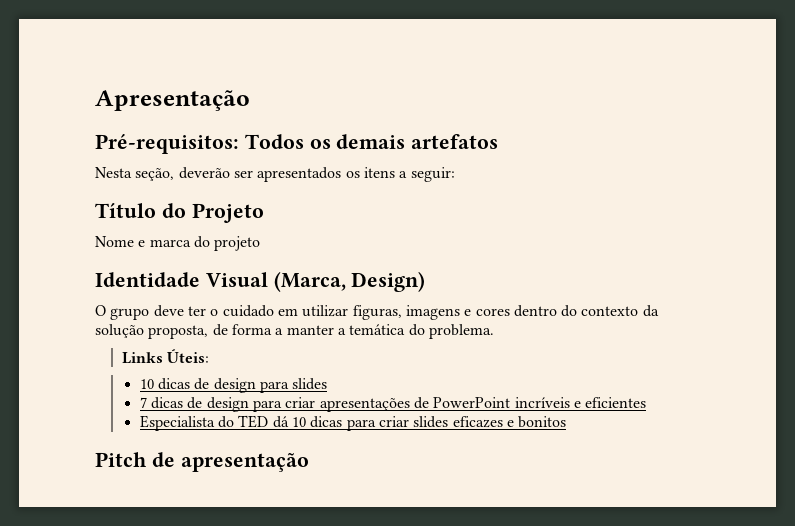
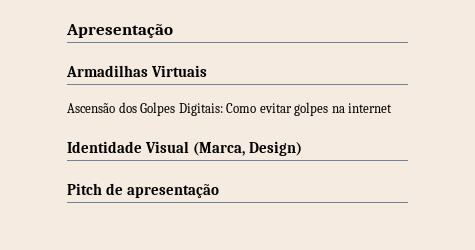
- Pré-requisitos: Todos os demais artefatos
- Nesta seção, deverão ser apresentados os itens a seguir:
- Título do Projeto
- Nome e marca do projeto
+ Armadilhas Virtuais
+ Ascensão dos Golpes Digitais: Como evitar golpes na internet
  Identidade Visual (Marca, Design)
- O grupo deve ter o cuidado em utilizar figuras, imagens e cores dentro do contexto da solução proposta, de forma a manter a temática do problema.
- Links Úteis:
- 10 dicas de design para slides
- 7 dicas de design para criar apresentações de PowerPoint incríveis e eficientes
- Especialista do TED dá 10 dicas para criar slides eficazes e bonitos

